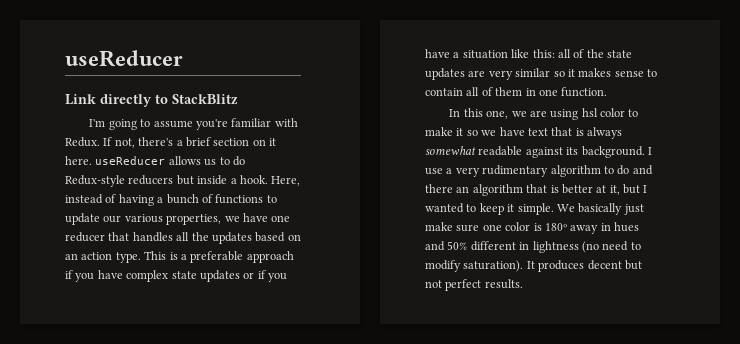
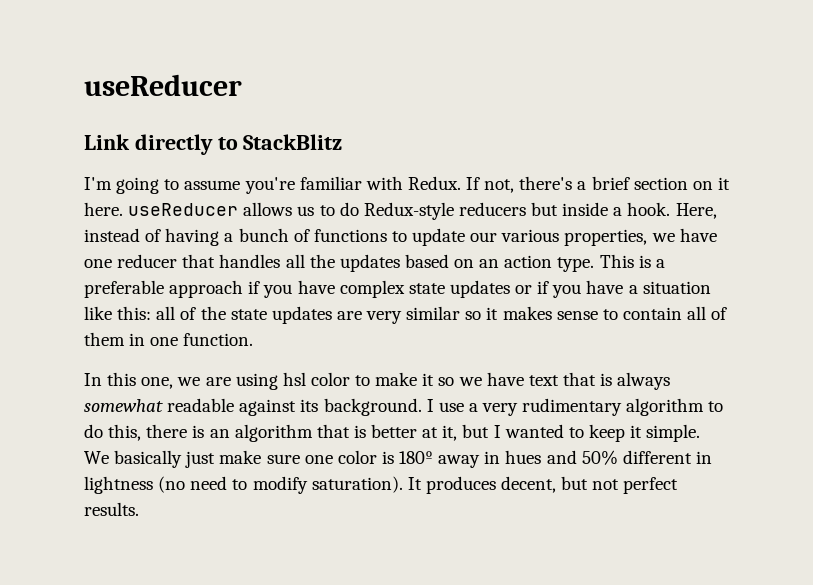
- I use a very rudimentary algorithm to do and there an algorithm that is better at it, but I wanted to keep it simple.
+ I use a very rudimentary algorithm to do this, there is an algorithm that is better at it, but I wanted to keep it simple.
- It produces decent but not perfect results.
+ It produces decent, but not perfect results.

